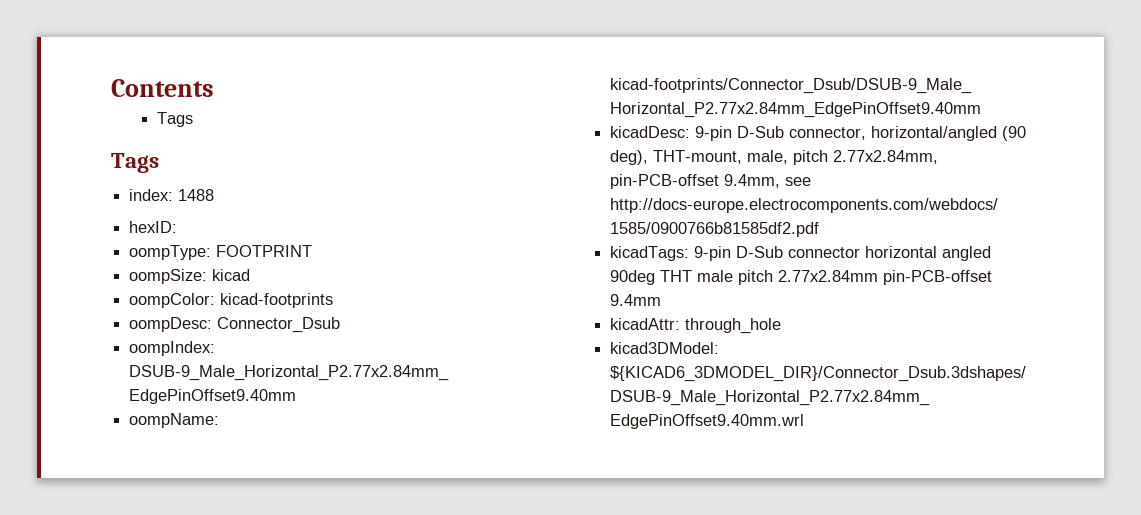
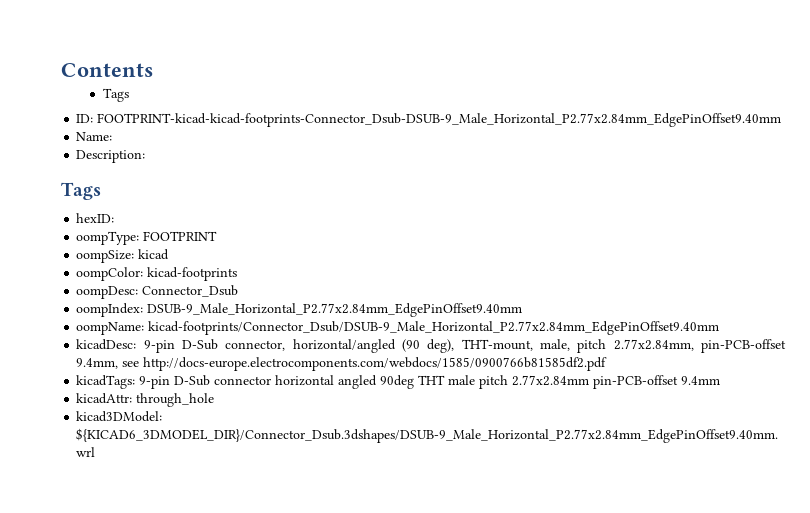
  Contents
  Tags
+ ID: FOOTPRINT-kicad-kicad-footprints-Connector_Dsub-DSUB-9_Male_Horizontal_P2.77x2.84mm_EdgePinOffset9.40mm
+ Name:
+ Description:
  Tags
- index: 1488

